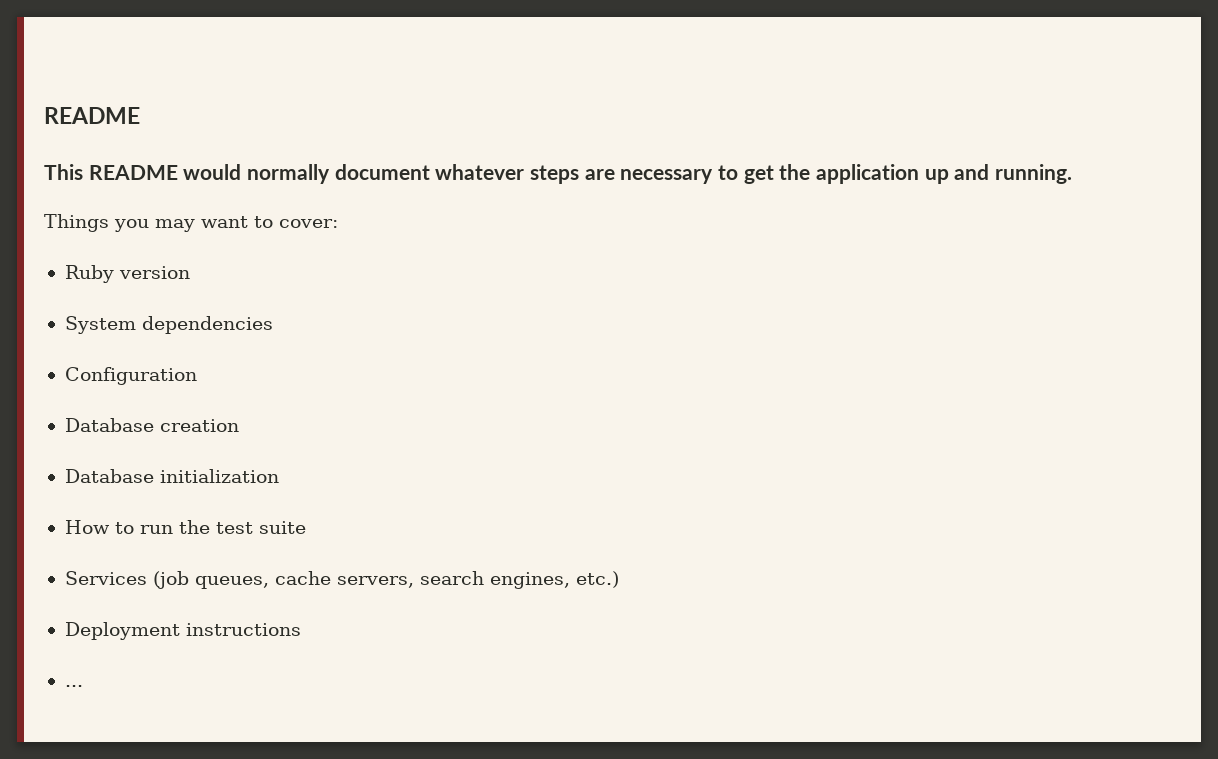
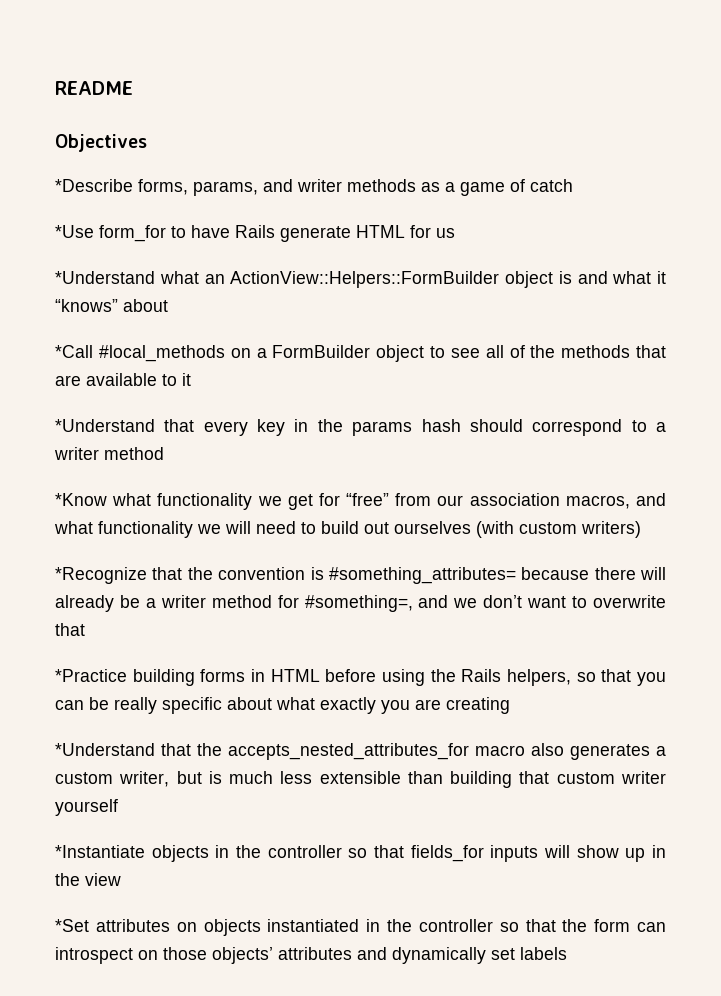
- This README would normally document whatever steps are necessary to get the application up and running.
- Things you may want to cover:
- Ruby version
- System dependencies
- Configuration
- Database creation
- Database initialization
- How to run the test suite
- Services (job queues, cache servers, search engines, etc.)
- Deployment instructions
- ...
+ Objectives
+ *Describe forms, params, and writer methods as a game of catch
+ *Use form_for to have Rails generate HTML for us
+ *Understand what an ActionView::Helpers::FormBuilder object is and what it “knows” about
+ *Call #local_methods on a FormBuilder object to see all of the methods that are available to it
+ *Understand that every key in the params hash should correspond to a writer method
+ *Know what functionality we get for “free” from our association macros, and what functionality we will need to build out ourselves (with custom writers)
+ *Recognize that the convention is #something_attributes= because there will already be a writer method for #something=, and we don’t want to overwrite that
+ *Practice building forms in HTML before using the Rails helpers, so that you can be really specific about what exactly you are creating
+ *Understand that the accepts_nested_attributes_for macro also generates a custom writer, but is much less extensible than building that custom writer yourself
+ *Instantiate objects in the controller so that fields_for inputs will show up in the view
+ *Set attributes on objects instantiated in the controller so that the form can introspect on those objects’ attributes and dynamically set labels

